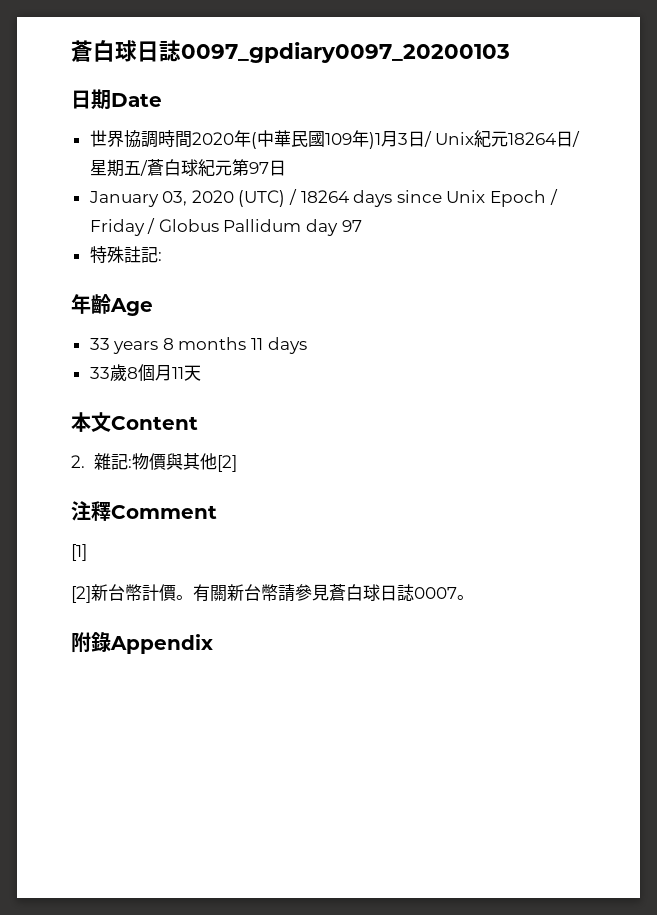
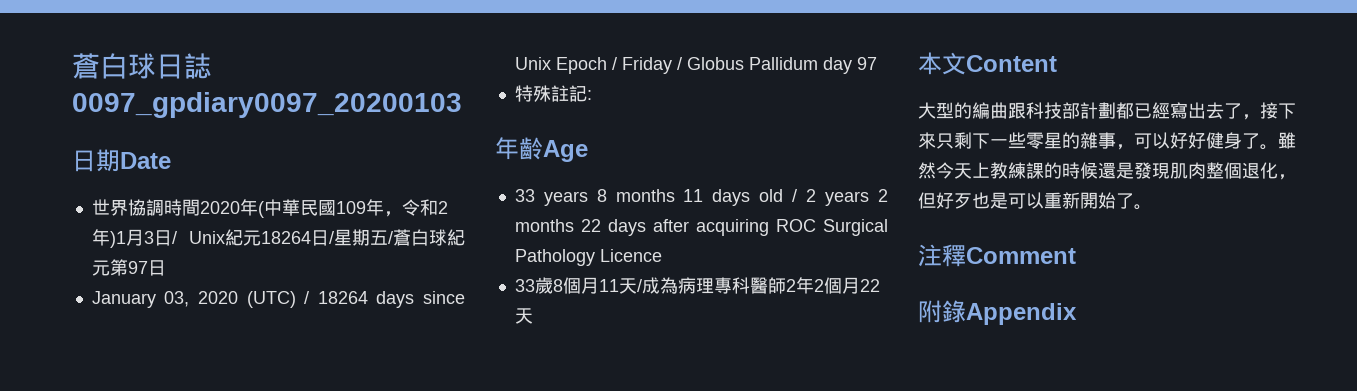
- 世界協調時間2020年(中華民國109年)1月3日/ Unix紀元18264日/星期五/蒼白球紀元第97日
+ 世界協調時間2020年(中華民國109年，令和2年)1月3日/ Unix紀元18264日/星期五/蒼白球紀元第97日
- 33 years 8 months 11 days
+ 33 years 8 months 11 days old / 2 years 2 months 22 days after acquiring ROC Surgical Pathology Licence
- 33歲8個月11天
+ 33歲8個月11天/成為病理專科醫師2年2個月22天
  本文Content
- 2.雜記:物價與其他[2]
+ 大型的編曲跟科技部計劃都已經寫出去了，接下來只剩下一些零星的雜事，可以好好健身了。雖然今天上教練課的時候還是發現肌肉整個退化，但好歹也是可以重新開始了。
  注釋Comment
- [1]
- [2]新台幣計價。有關新台幣請參見蒼白球日誌0007。

